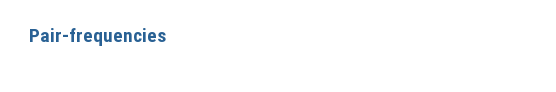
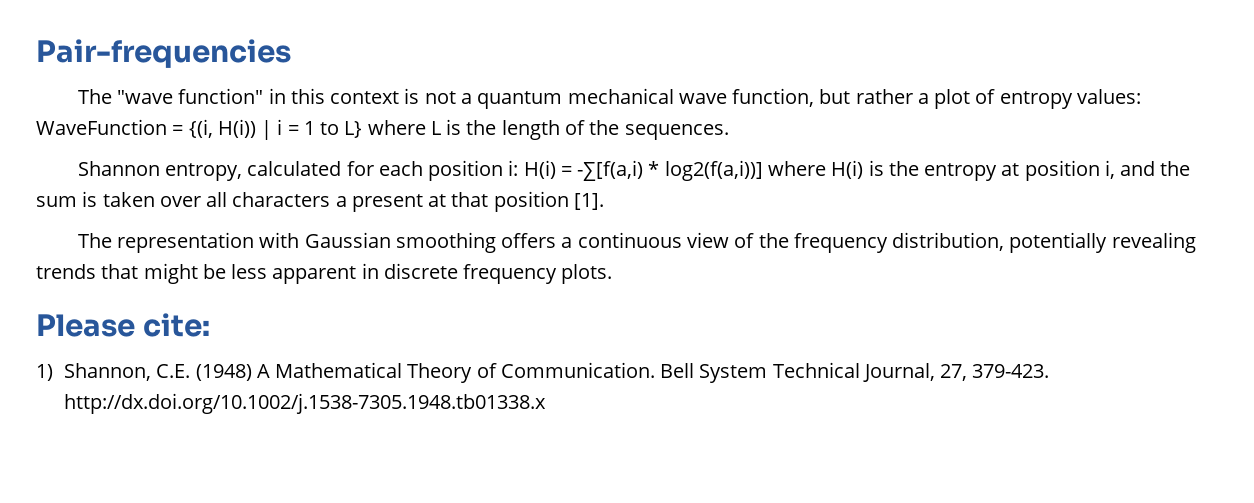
+ The "wave function" in this context is not a quantum mechanical wave function, but rather a plot of entropy values: WaveFunction = {(i, H(i)) | i = 1 to L} where L is the length of the sequences.
+ Shannon entropy, calculated for each position i: H(i) = -∑[f(a,i) * log2(f(a,i))] where H(i) is the entropy at position i, and the sum is taken over all characters a present at that position [1].
+ The representation with Gaussian smoothing offers a continuous view of the frequency distribution, potentially revealing trends that might be less apparent in discrete frequency plots.
+ Please cite:
+ 1) Shannon, C.E. (1948) A Mathematical Theory of Communication. Bell System Technical Journal, 27, 379-423. http://dx.doi.org/10.1002/j.1538-7305.1948.tb01338.x

